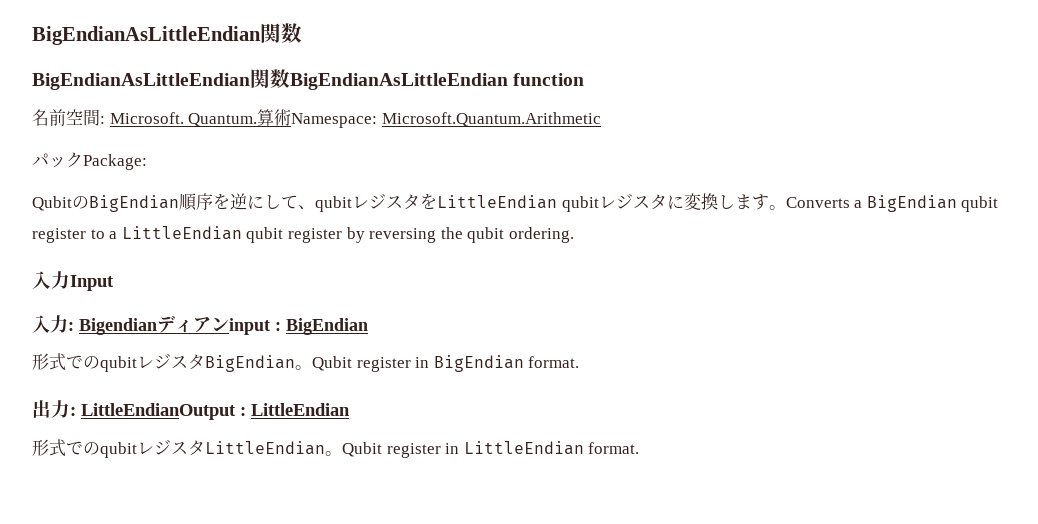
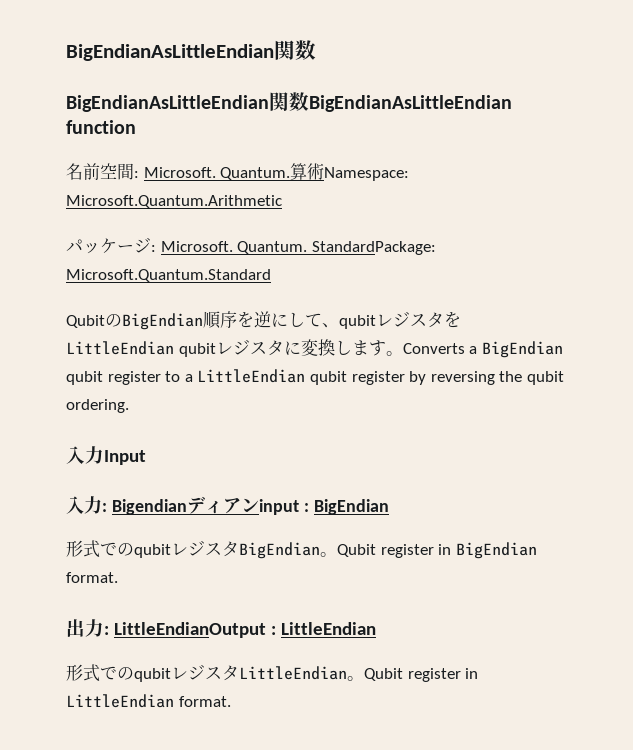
- パックPackage:
+ パッケージ: Microsoft. Quantum. StandardPackage: Microsoft.Quantum.Standard

